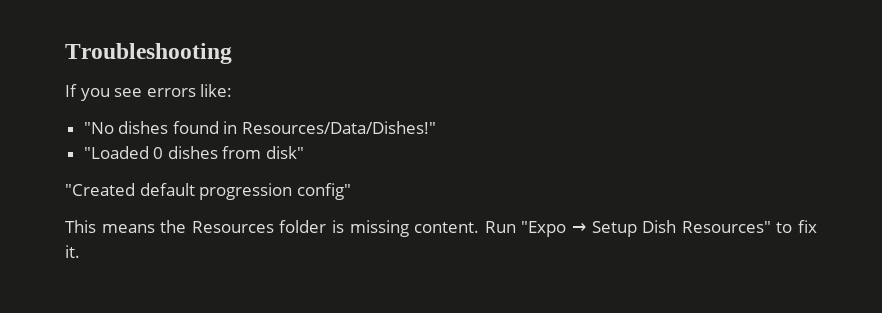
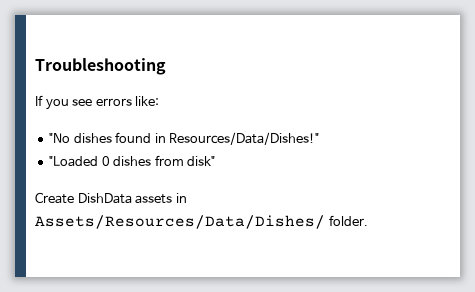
- "Created default progression config"
- This means the Resources folder is missing content. Run "Expo → Setup Dish Resources" to fix it.
+ Create DishData assets in Assets/Resources/Data/Dishes/ folder.

